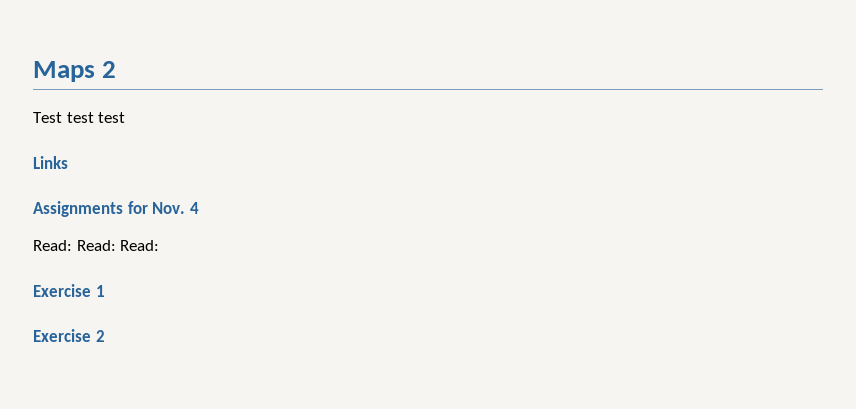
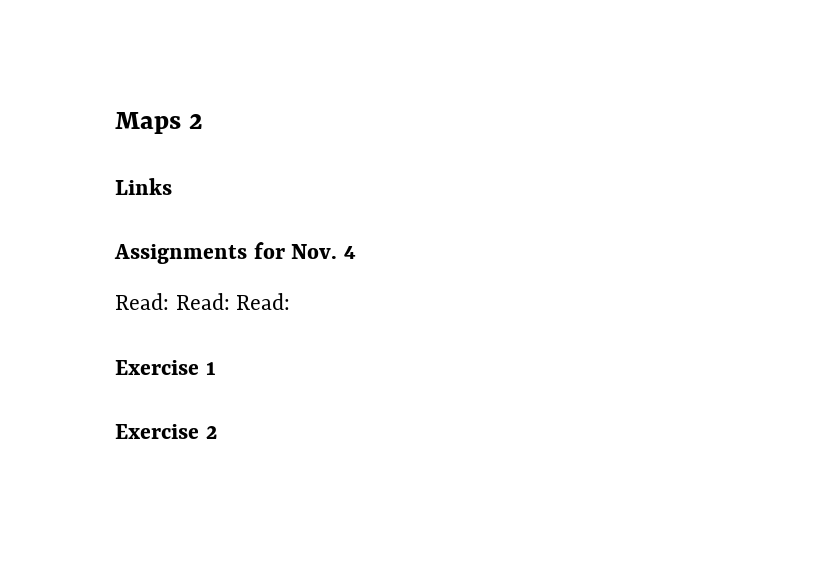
- Test test test

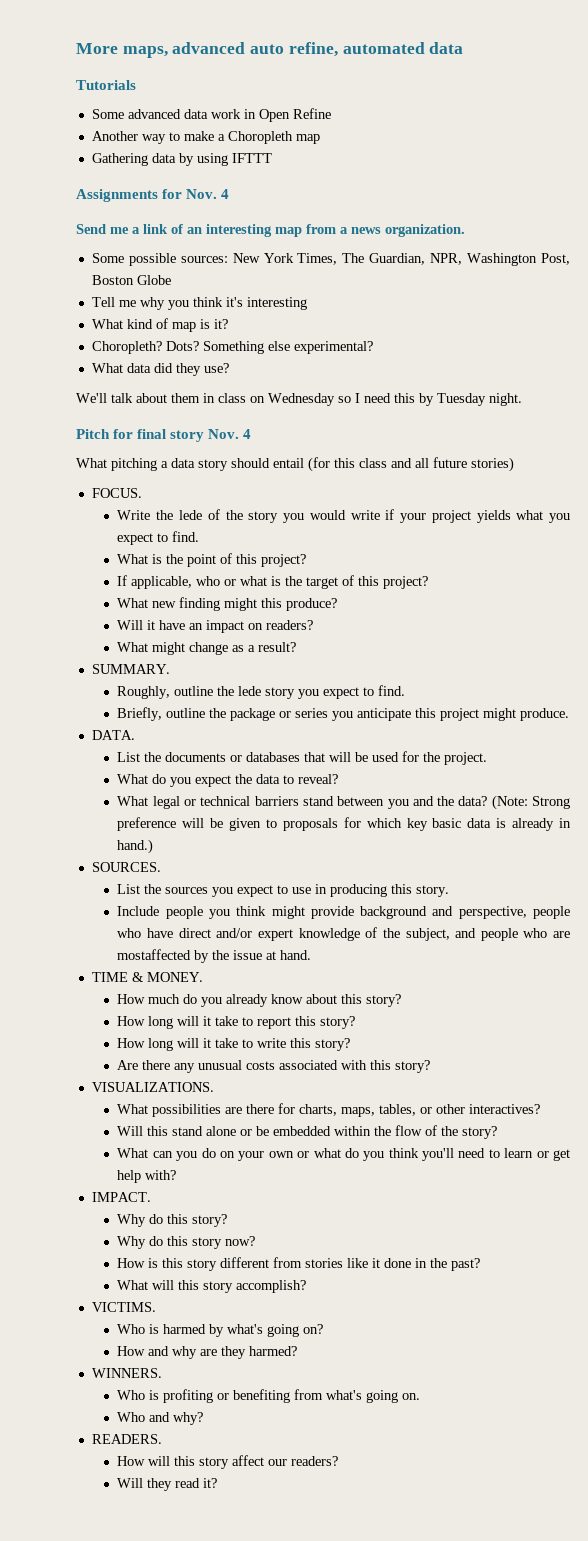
- Maps 2
- Links
+ More maps, advanced auto refine, automated data
+ Tutorials
+ Some advanced data work in Open Refine
+ Another way to make a Choropleth map
+ Gathering data by using IFTTT
  Assignments for Nov. 4
- Read: Read: Read:
- Exercise 1
- Exercise 2
+ Send me a link of an interesting map from a news organization.
+ Some possible sources: New York Times, The Guardian, NPR, Washington Post, Boston Globe
+ Tell me why you think it's interesting
+ What kind of map is it?
+ Choropleth? Dots? Something else experimental?
+ What data did they use?
+ We'll talk about them in class on Wednesday so I need this by Tuesday night.
+ Pitch for final story Nov. 4
+ What pitching a data story should entail (for this class and all future stories)
+ FOCUS.
+ Write the lede of the story you would write if your project yields what you expect to find.
+ What is the point of this project?
+ If applicable, who or what is the target of this project?
+ What new finding might this produce?
+ Will it have an impact on readers?
+ What might change as a result?
+ SUMMARY.
+ Roughly, outline the lede story you expect to find.
+ Briefly, outline the package or series you anticipate this project might produce.
+ DATA.
+ List the documents or databases that will be used for the project.
+ What do you expect the data to reveal?
+ What legal or technical barriers stand between you and the data? (Note: Strong preference will be given to proposals for which key basic data is already in hand.)
+ SOURCES.
+ List the sources you expect to use in producing this story.
+ Include people you think might provide background and perspective, people who have direct and/or expert knowledge of the subject, and people who are mostaffected by the issue at hand.
+ TIME & MONEY.
+ How much do you already know about this story?
+ How long will it take to report this story?
+ How long will it take to write this story?
+ Are there any unusual costs associated with this story?
+ VISUALIZATIONS.
+ What possibilities are there for charts, maps, tables, or other interactives?
+ Will this stand alone or be embedded within the flow of the story?
+ What can you do on your own or what do you think you'll need to learn or get help with?
+ IMPACT.
+ Why do this story?
+ Why do this story now?
+ How is this story different from stories like it done in the past?
+ What will this story accomplish?
+ VICTIMS.
+ Who is harmed by what's going on?
+ How and why are they harmed?
+ WINNERS.
+ Who is profiting or benefiting from what's going on.
+ Who and why?
+ READERS.
+ How will this story affect our readers?
+ Will they read it?

